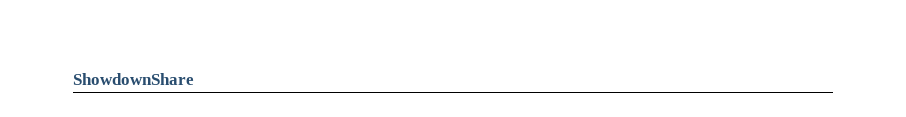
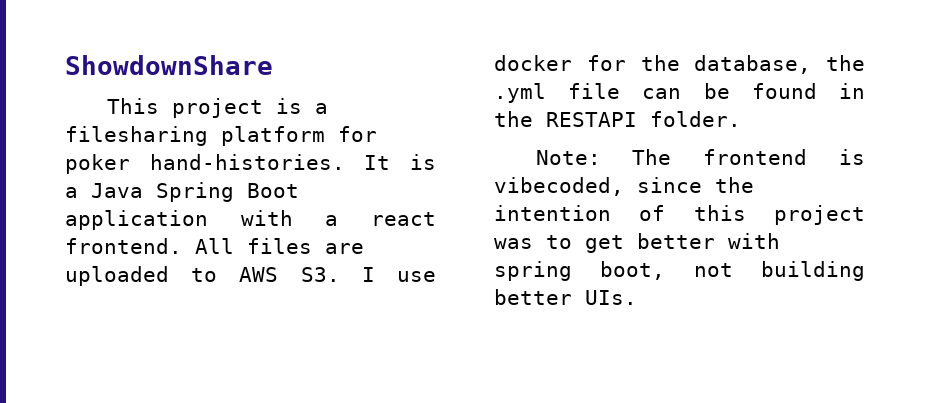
+ This project is a filesharing platform for poker hand-histories. It is a Java Spring Boot application with a react frontend. All files are uploaded to AWS S3. I use docker for the database, the .yml file can be found in the RESTAPI folder.
+ Note: The frontend is vibecoded, since the intention of this project was to get better with spring boot, not building better UIs.

